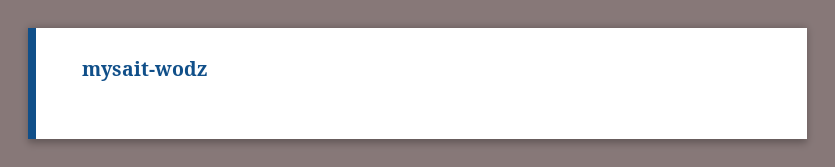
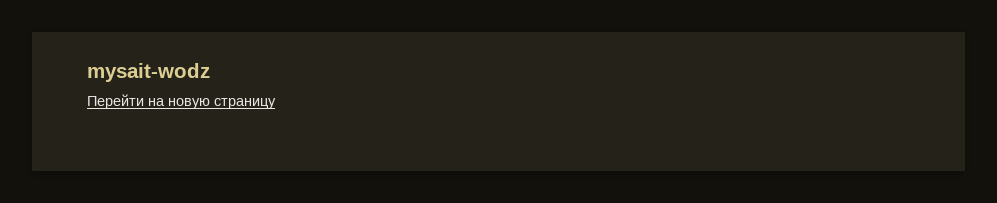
+ Перейти на новую страницу

